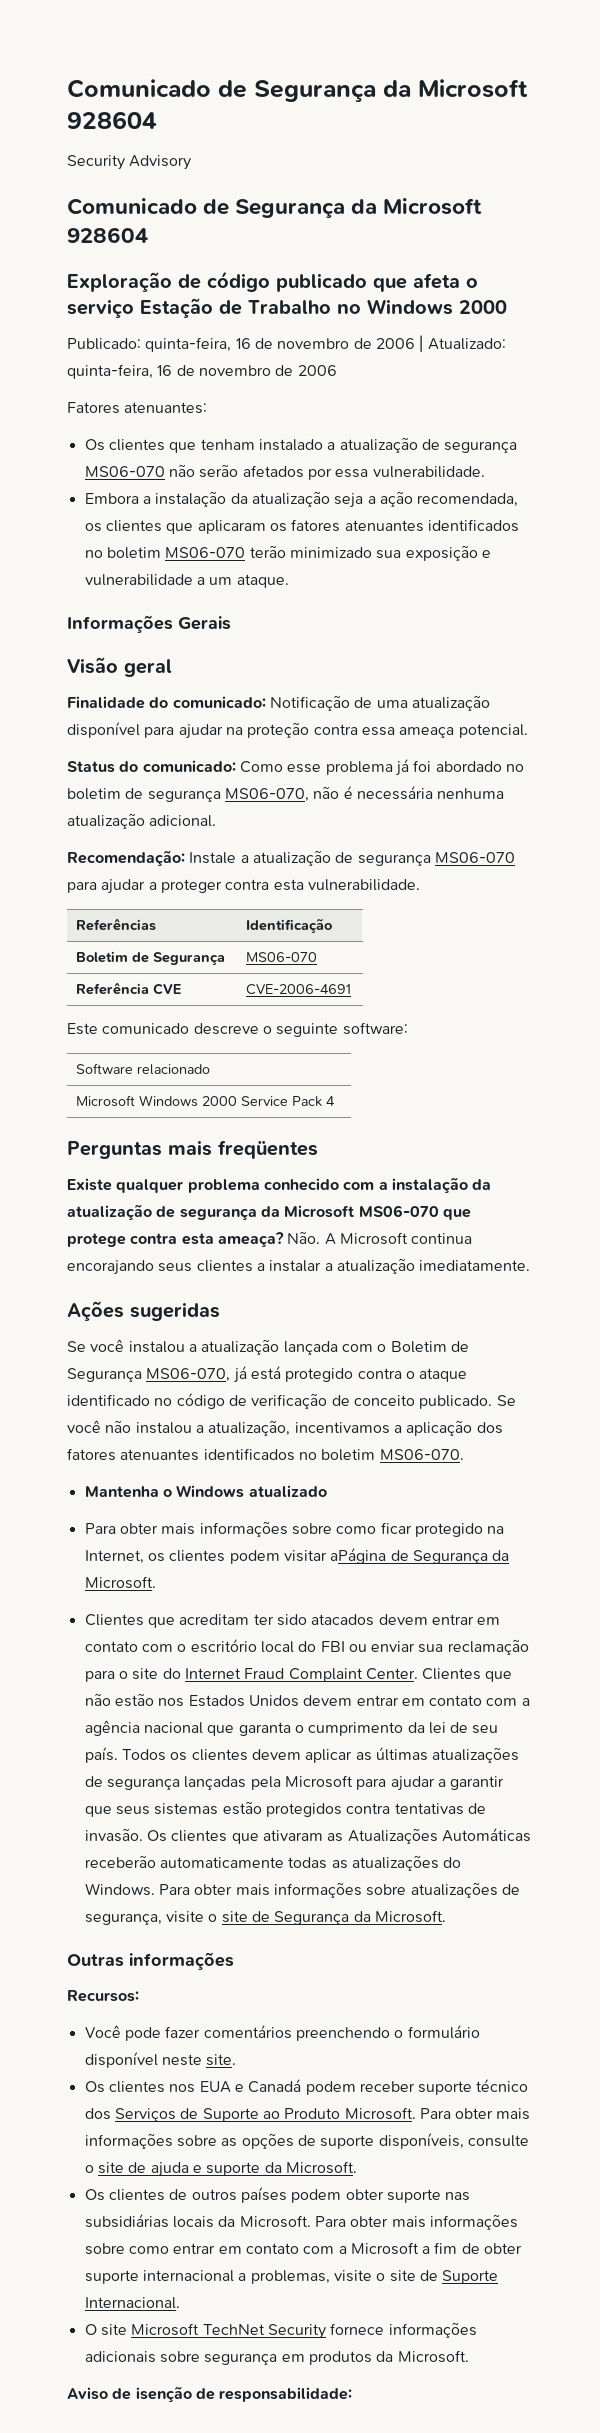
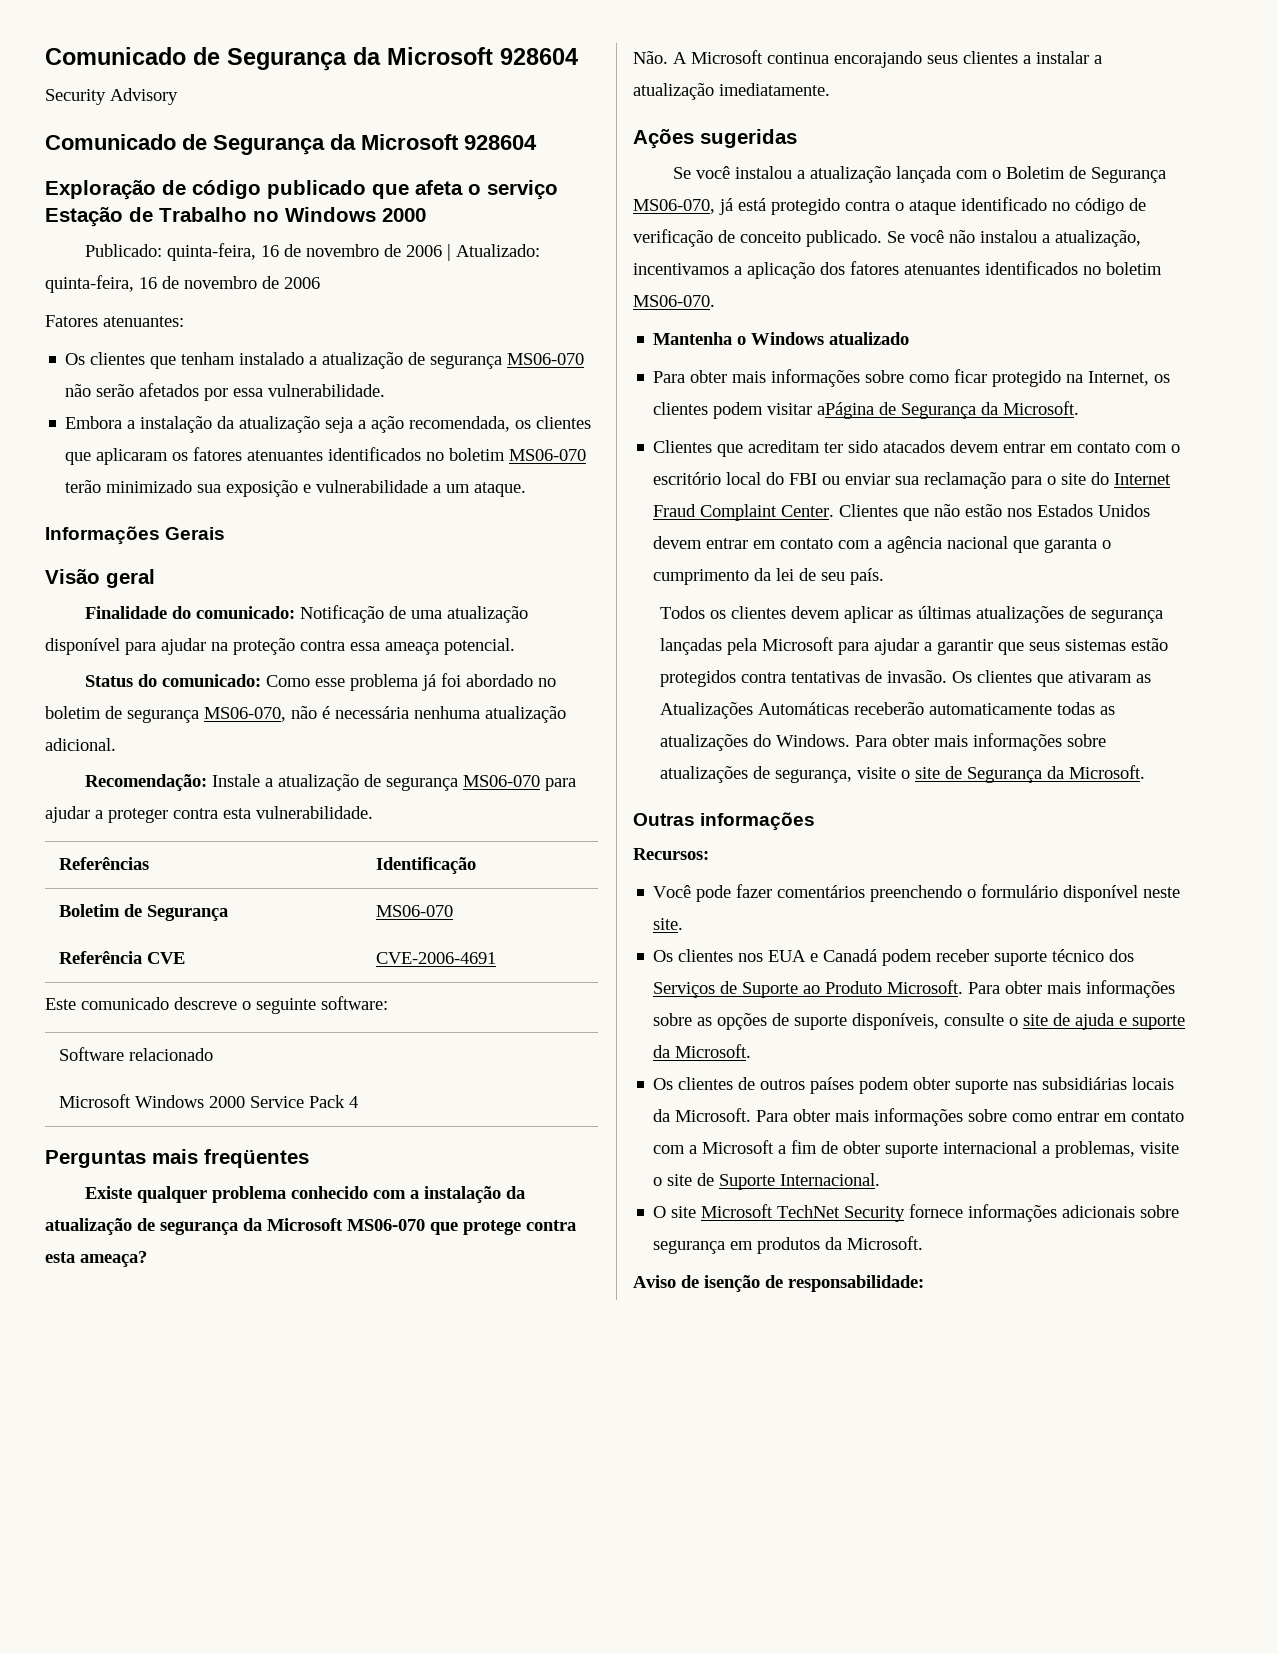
- Existe qualquer problema conhecido com a instalação da atualização de segurança da Microsoft MS06-070 que protege contra esta ameaça? Não. A Microsoft continua encorajando seus clientes a instalar a atualização imediatamente.
+ Existe qualquer problema conhecido com a instalação da atualização de segurança da Microsoft MS06-070 que protege contra esta ameaça?
+ Não. A Microsoft continua encorajando seus clientes a instalar a atualização imediatamente.
- Clientes que não estão nos Estados Unidos devem entrar em contato com a agência nacional que garanta o cumprimento da lei de seu país. Todos os clientes devem aplicar as últimas atualizações de segurança lançadas pela Microsoft para ajudar a garantir que seus sistemas estão protegidos contra tentativas de invasão.
+ Clientes que não estão nos Estados Unidos devem entrar em contato com a agência nacional que garanta o cumprimento da lei de seu país.
+ Todos os clientes devem aplicar as últimas atualizações de segurança lançadas pela Microsoft para ajudar a garantir que seus sistemas estão protegidos contra tentativas de invasão.

